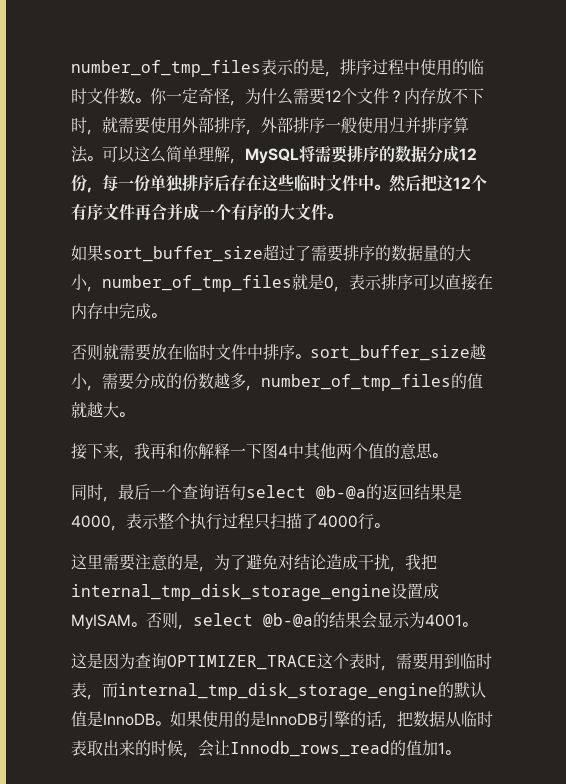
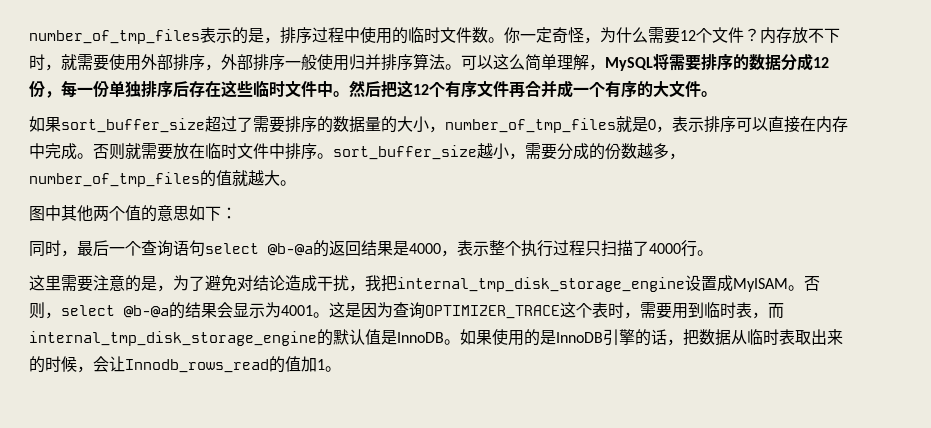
- 如果sort_buffer_size超过了需要排序的数据量的大小，number_of_tmp_files就是0，表示排序可以直接在内存中完成。
- 否则就需要放在临时文件中排序。sort_buffer_size越小，需要分成的份数越多，number_of_tmp_files的值就越大。
+ 如果sort_buffer_size超过了需要排序的数据量的大小，number_of_tmp_files就是0，表示排序可以直接在内存中完成。否则就需要放在临时文件中排序。sort_buffer_size越小，需要分成的份数越多，number_of_tmp_files的值就越大。
- 接下来，我再和你解释一下图4中其他两个值的意思。
+ 图中其他两个值的意思如下：
- 否则，select @b-@a的结果会显示为4001。
- 这是因为查询OPTIMIZER_TRACE这个表时，需要用到临时表，而internal_tmp_disk_storage_engine的默认值是InnoDB。
+ 否则，select @b-@a的结果会显示为4001。这是因为查询OPTIMIZER_TRACE这个表时，需要用到临时表，而internal_tmp_disk_storage_engine的默认值是InnoDB。

